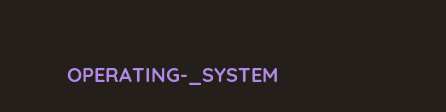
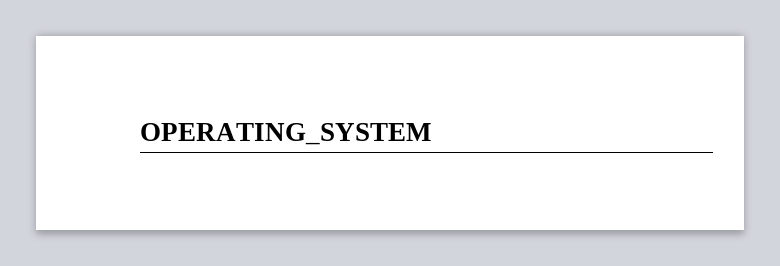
- OPERATING-_SYSTEM
+ OPERATING_SYSTEM

